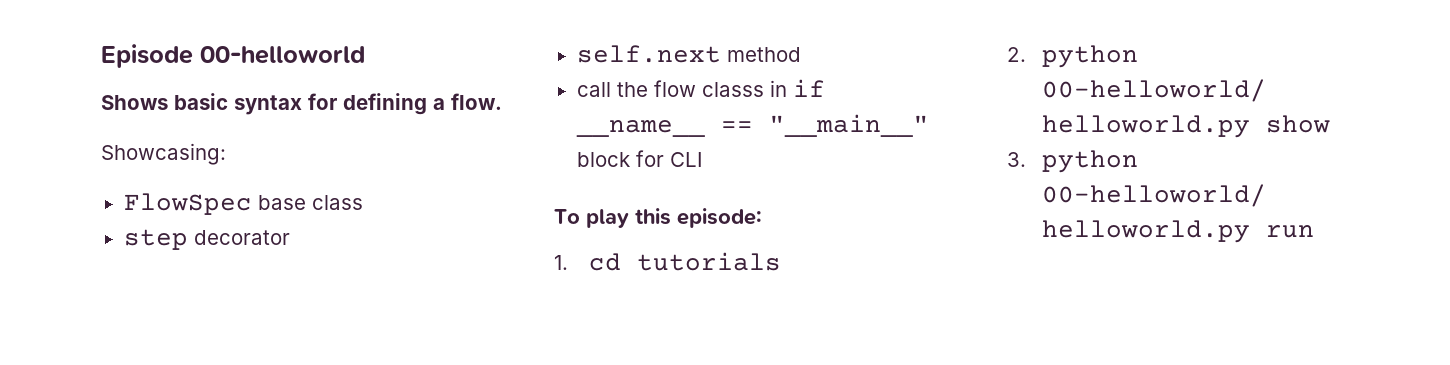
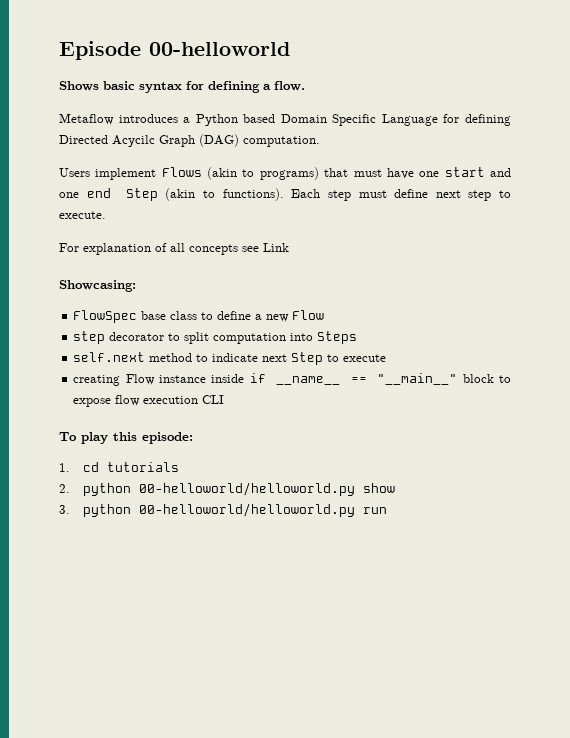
+ Metaflow introduces a Python based Domain Specific Language for defining Directed Acycilc Graph (DAG) computation.
+ Users implement Flows (akin to programs) that must have one start and one end Step (akin to functions). Each step must define next step to execute.
+ For explanation of all concepts see Link
  Showcasing:
- FlowSpec base class
- step decorator
- self.next method
- call the flow classs in if __name__ == "__main__" block for CLI
+ FlowSpec base class to define a new Flow
+ step decorator to split computation into Steps
+ self.next method to indicate next Step to execute
+ creating Flow instance inside if __name__ == "__main__" block to expose flow execution CLI

